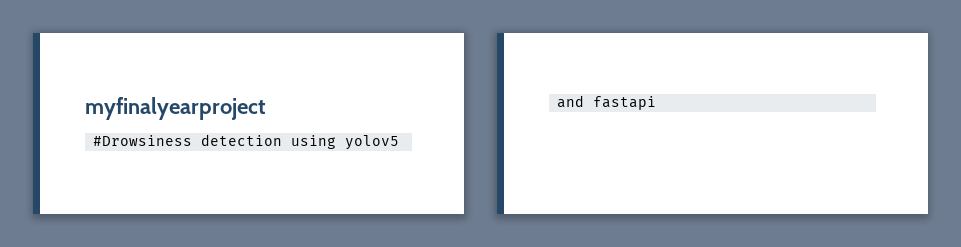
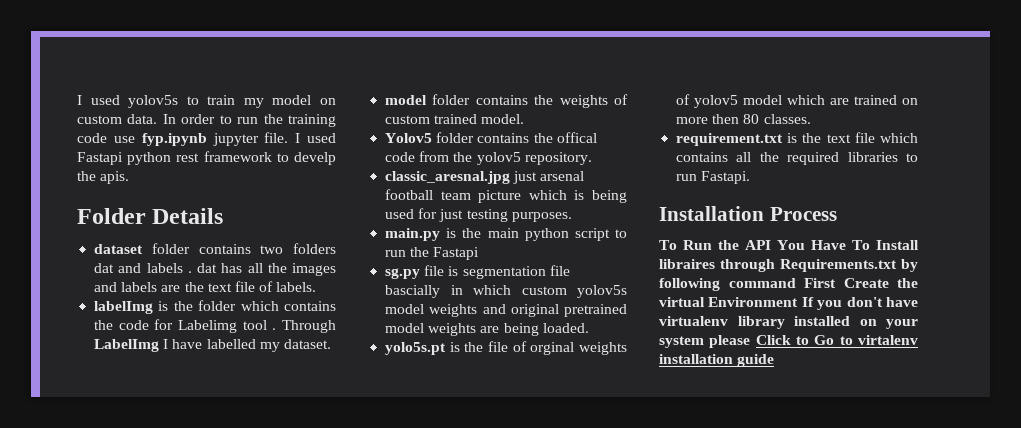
- myfinalyearproject
- #Drowsiness detection using yolov5 and fastapi
+ I used yolov5s to train my model on custom data. In order to run the training code use fyp.ipynb jupyter file. I used Fastapi python rest framework to develp the apis.
+ Folder Details
+ dataset folder contains two folders dat and labels . dat has all the images and labels are the text file of labels.
+ labelImg is the folder which contains the code for Labelimg tool . Through LabelImg I have labelled my dataset.
+ model folder contains the weights of custom trained model.
+ Yolov5 folder contains the offical code from the yolov5 repository.
+ classic_aresnal.jpg just arsenal football team picture which is being used for just testing purposes.
+ main.py is the main python script to run the Fastapi
+ sg.py file is segmentation file bascially in which custom yolov5s model weights and original pretrained model weights are being loaded.
+ yolo5s.pt is the file of orginal weights of yolov5 model which are trained on more then 80 classes.
+ requirement.txt is the text file which contains all the required libraries to run Fastapi.
+ Installation Process
+ To Run the API You Have To Install libraires through Requirements.txt by following command First Create the virtual Environment If you don't have virtualenv library installed on your system please Click to Go to virtalenv installation guide

